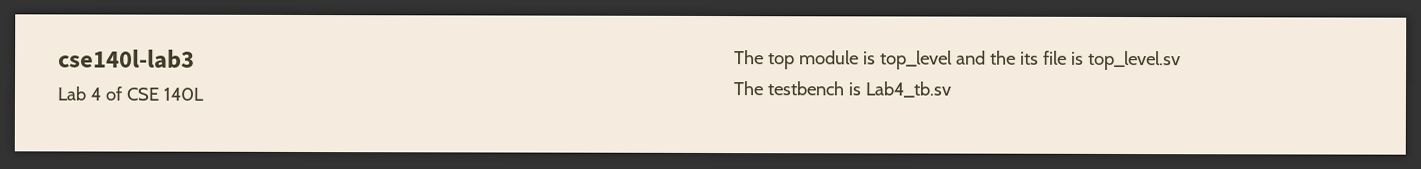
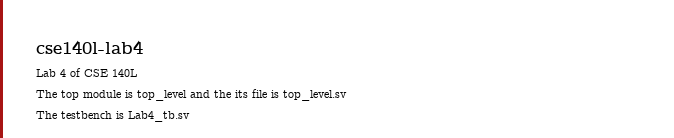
- cse140l-lab3
+ cse140l-lab4

